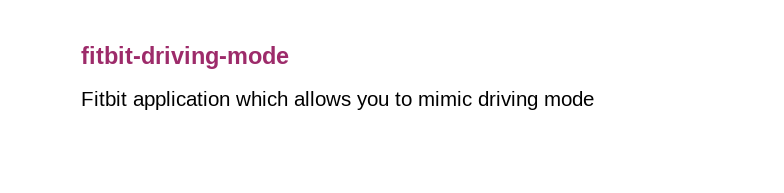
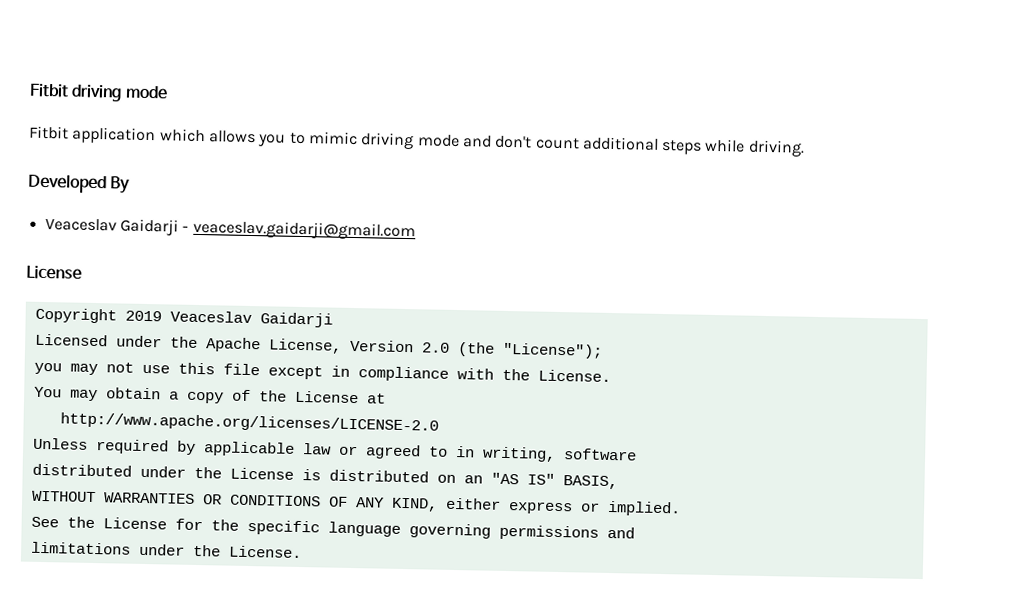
- fitbit-driving-mode
+ Fitbit driving mode
- Fitbit application which allows you to mimic driving mode
+ Fitbit application which allows you to mimic driving mode and don't count additional steps while driving.
+ Developed By
+ Veaceslav Gaidarji - veaceslav.gaidarji@gmail.com
+ License
+ Copyright 2019 Veaceslav Gaidarji
+ Licensed under the Apache License, Version 2.0 (the "License");
+ you may not use this file except in compliance with the License.
+ You may obtain a copy of the License at
+ http://www.apache.org/licenses/LICENSE-2.0
+ Unless required by applicable law or agreed to in writing, software
+ distributed under the License is distributed on an "AS IS" BASIS,
+ WITHOUT WARRANTIES OR CONDITIONS OF ANY KIND, either express or implied.
+ See the License for the specific language governing permissions and
+ limitations under the License.

